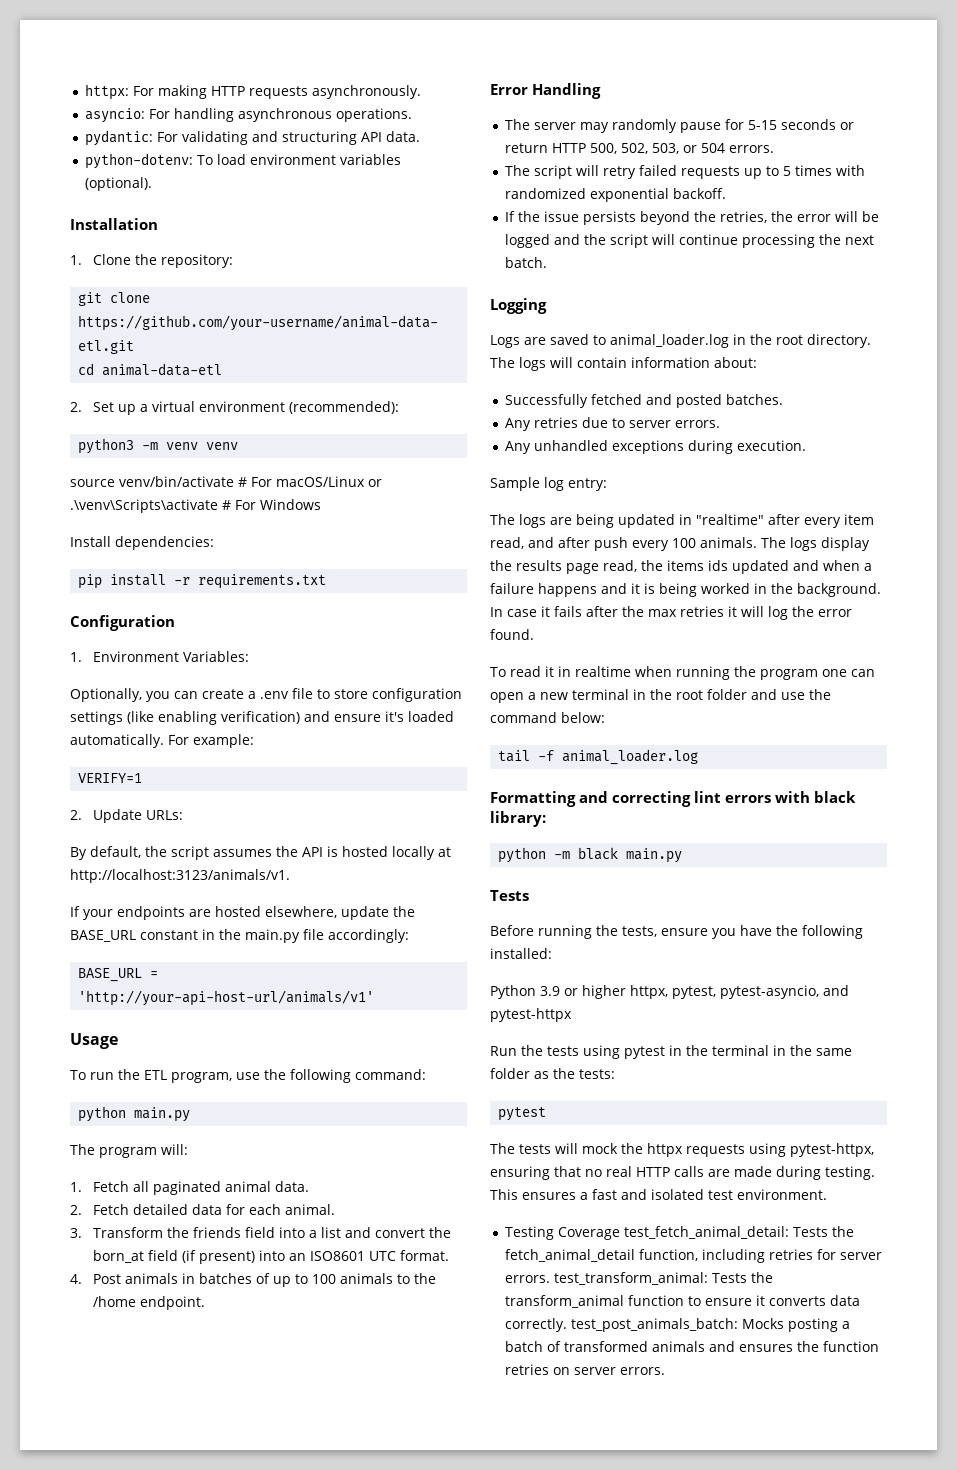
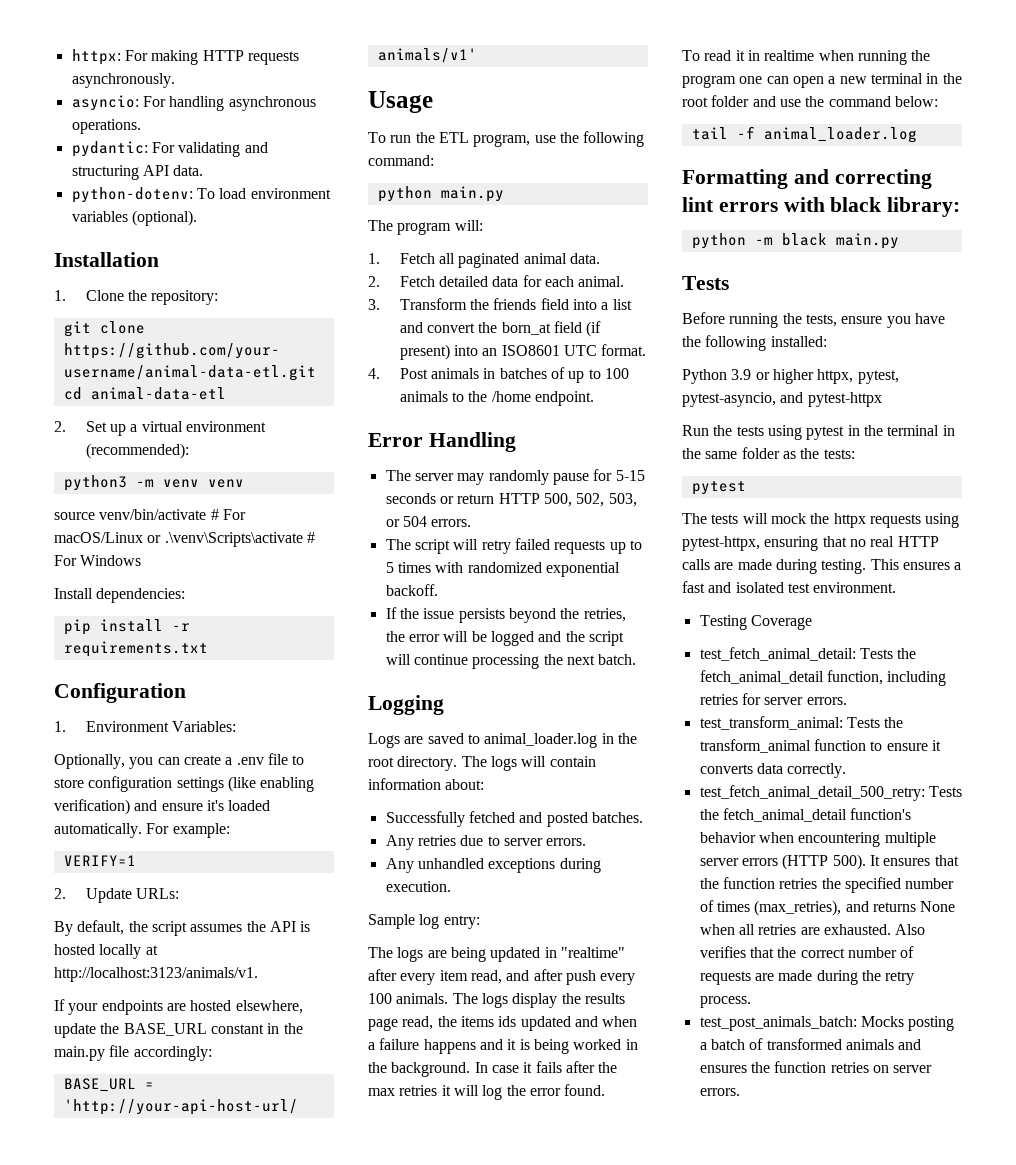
- Testing Coverage test_fetch_animal_detail: Tests the fetch_animal_detail function, including retries for server errors. test_transform_animal: Tests the transform_animal function to ensure it converts data correctly. test_post_animals_batch: Mocks posting a batch of transformed animals and ensures the function retries on server errors.
+ Testing Coverage
+ test_fetch_animal_detail: Tests the fetch_animal_detail function, including retries for server errors.
+ test_transform_animal: Tests the transform_animal function to ensure it converts data correctly.
+ test_fetch_animal_detail_500_retry: Tests the fetch_animal_detail function's behavior when encountering multiple server errors (HTTP 500). It ensures that the function retries the specified number of times (max_retries), and returns None when all retries are exhausted. Also verifies that the correct number of requests are made during the retry process.
+ test_post_animals_batch: Mocks posting a batch of transformed animals and ensures the function retries on server errors.

